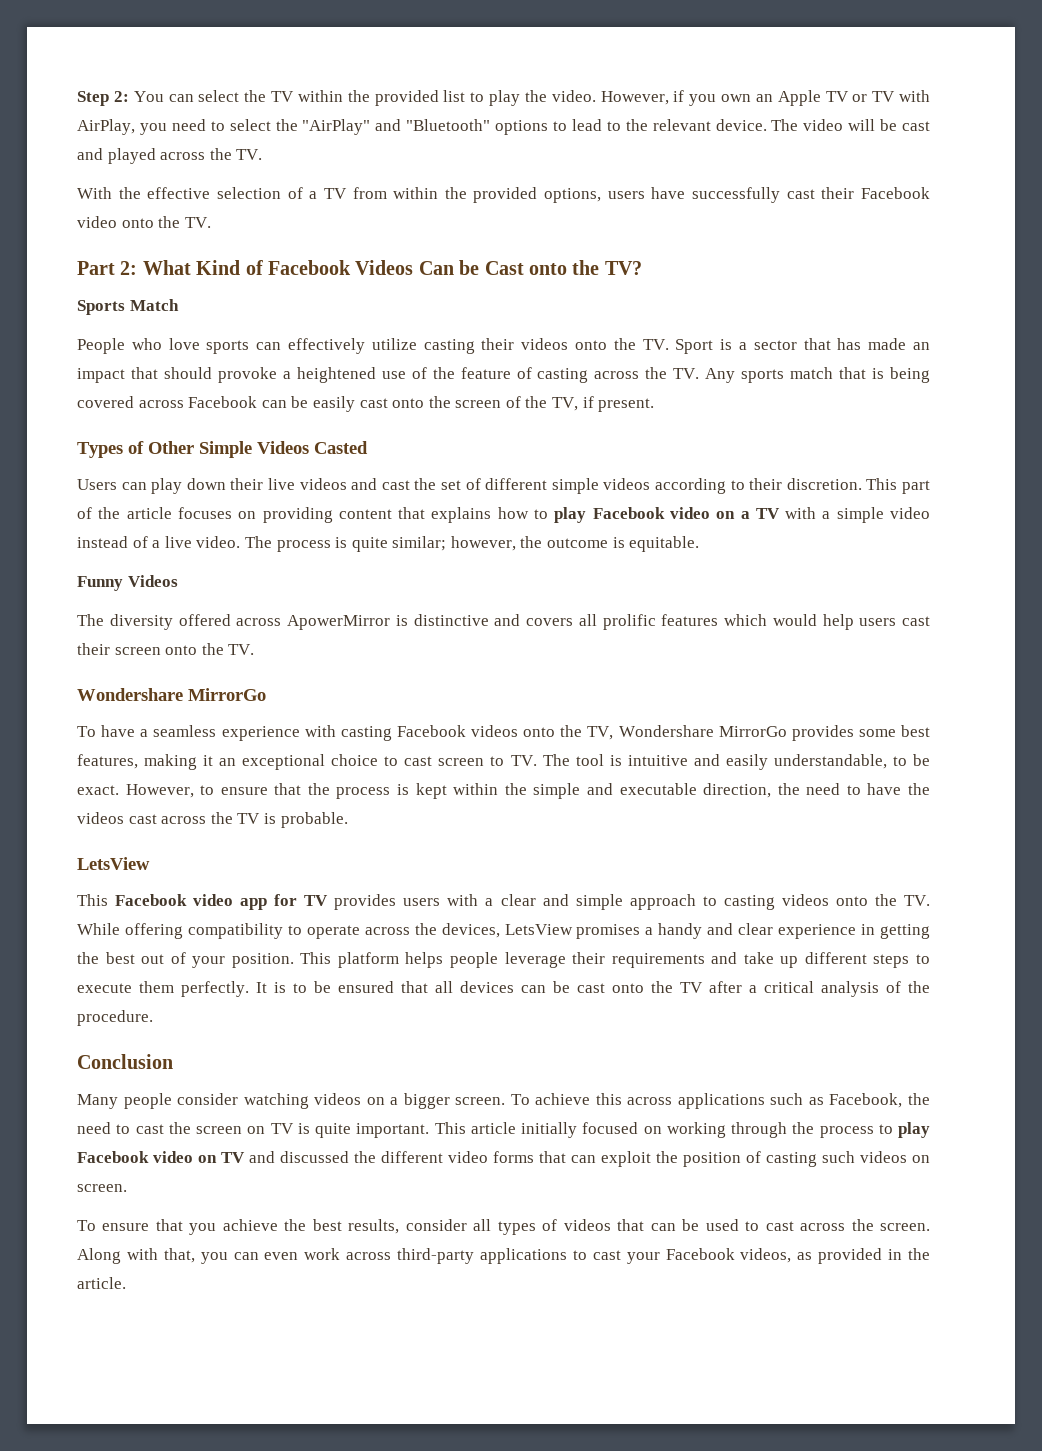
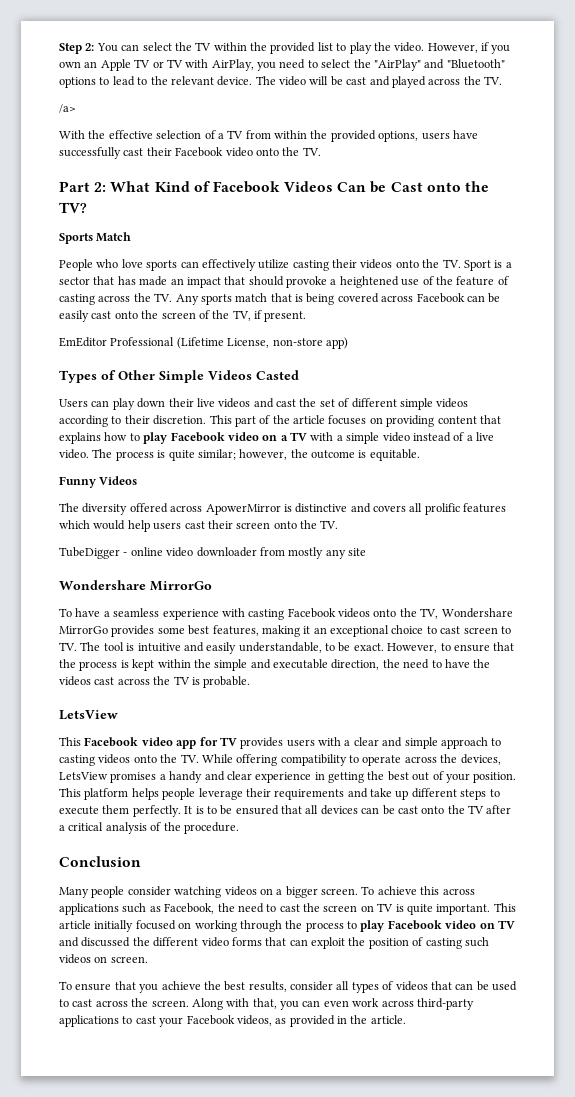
+ /a>
+ EmEditor Professional (Lifetime License, non-store app)
+ TubeDigger - online video downloader from mostly any site

